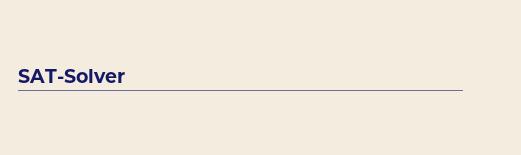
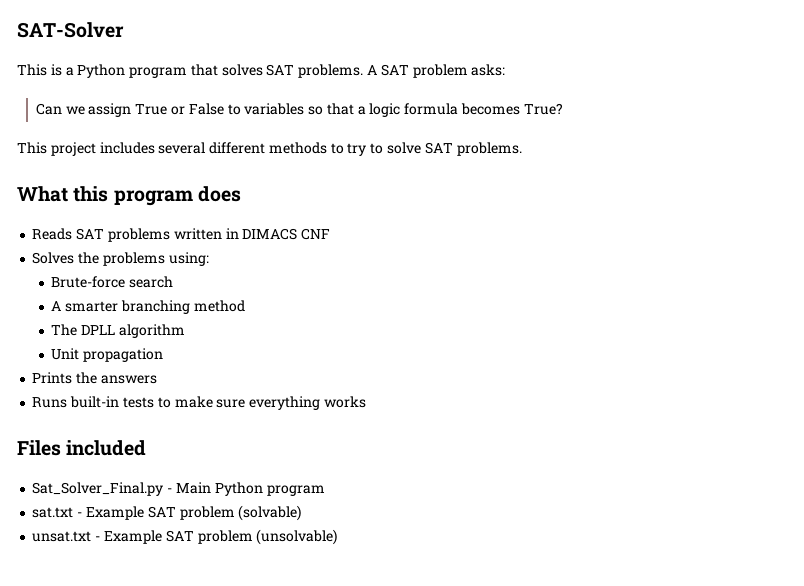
+ This is a Python program that solves SAT problems. A SAT problem asks:
+ Can we assign True or False to variables so that a logic formula becomes True?
+ This project includes several different methods to try to solve SAT problems.
+ What this program does
+ Reads SAT problems written in DIMACS CNF
+ Solves the problems using:
+ Brute-force search
+ A smarter branching method
+ The DPLL algorithm
+ Unit propagation
+ Prints the answers
+ Runs built-in tests to make sure everything works
+ Files included
+ Sat_Solver_Final.py - Main Python program
+ sat.txt - Example SAT problem (solvable)
+ unsat.txt - Example SAT problem (unsolvable)

